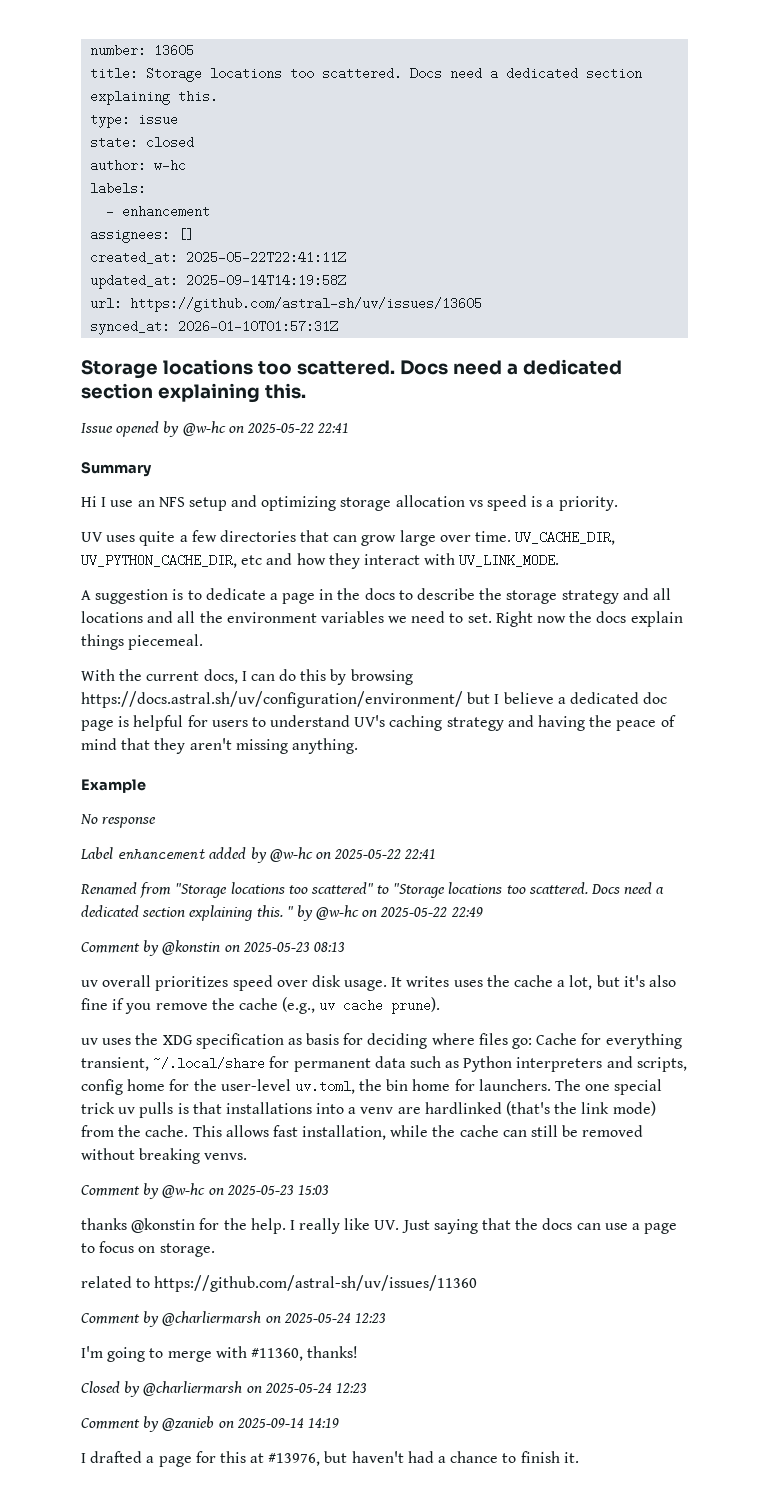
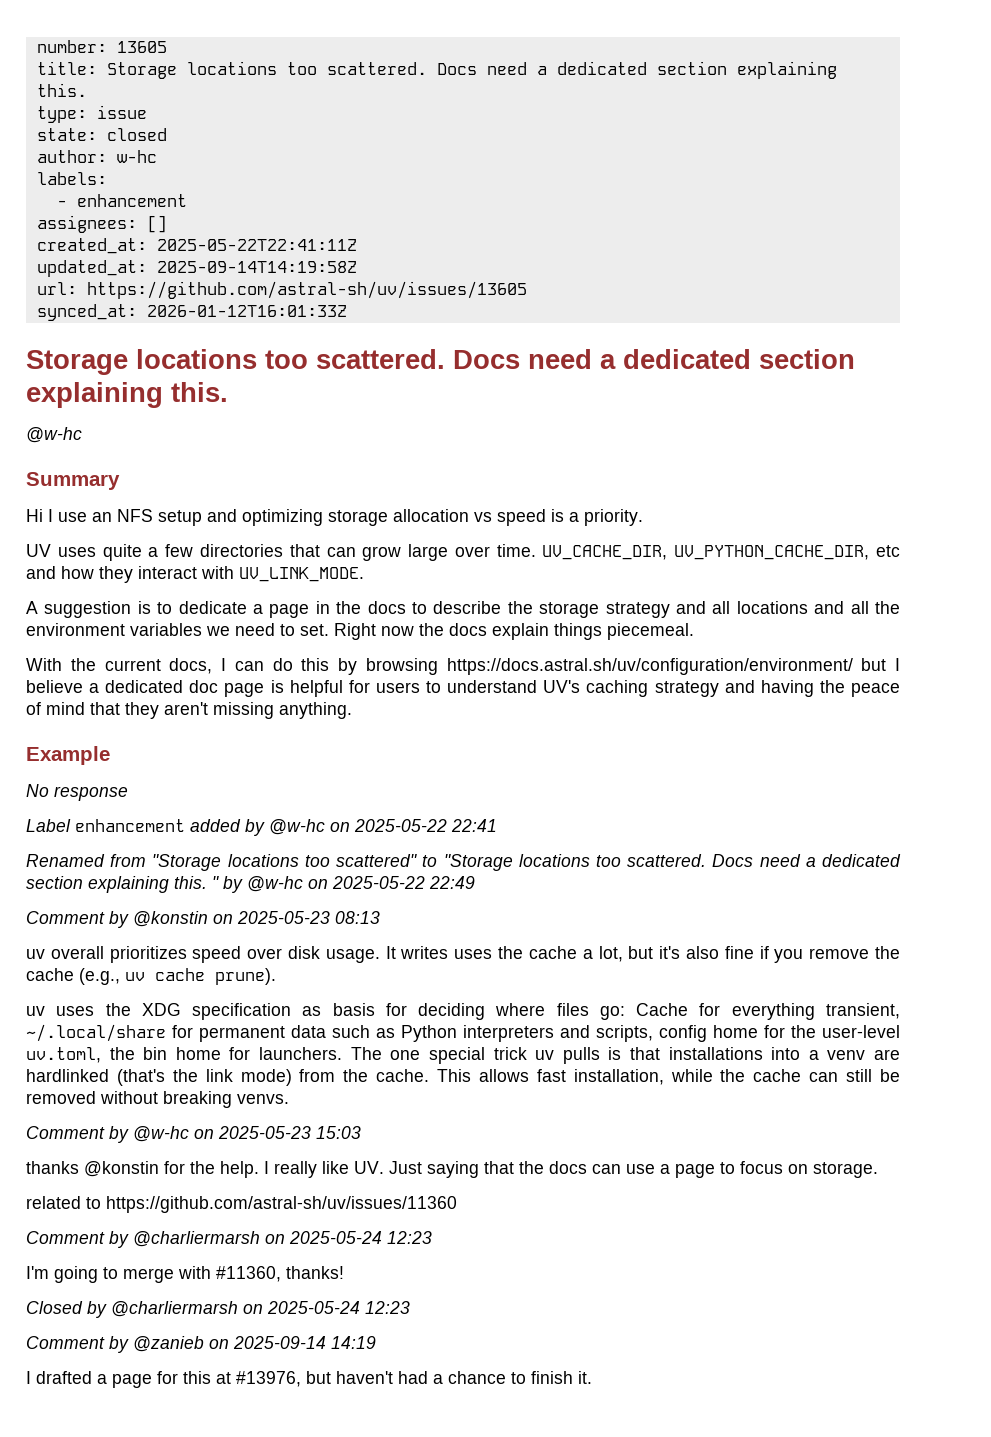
- synced_at: 2026-01-10T01:57:31Z
+ synced_at: 2026-01-12T16:01:33Z
  Storage locations too scattered. Docs need a dedicated section explaining this.
- Issue opened by @w-hc on 2025-05-22 22:41
+ @w-hc

